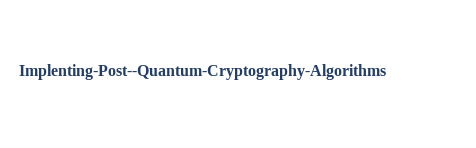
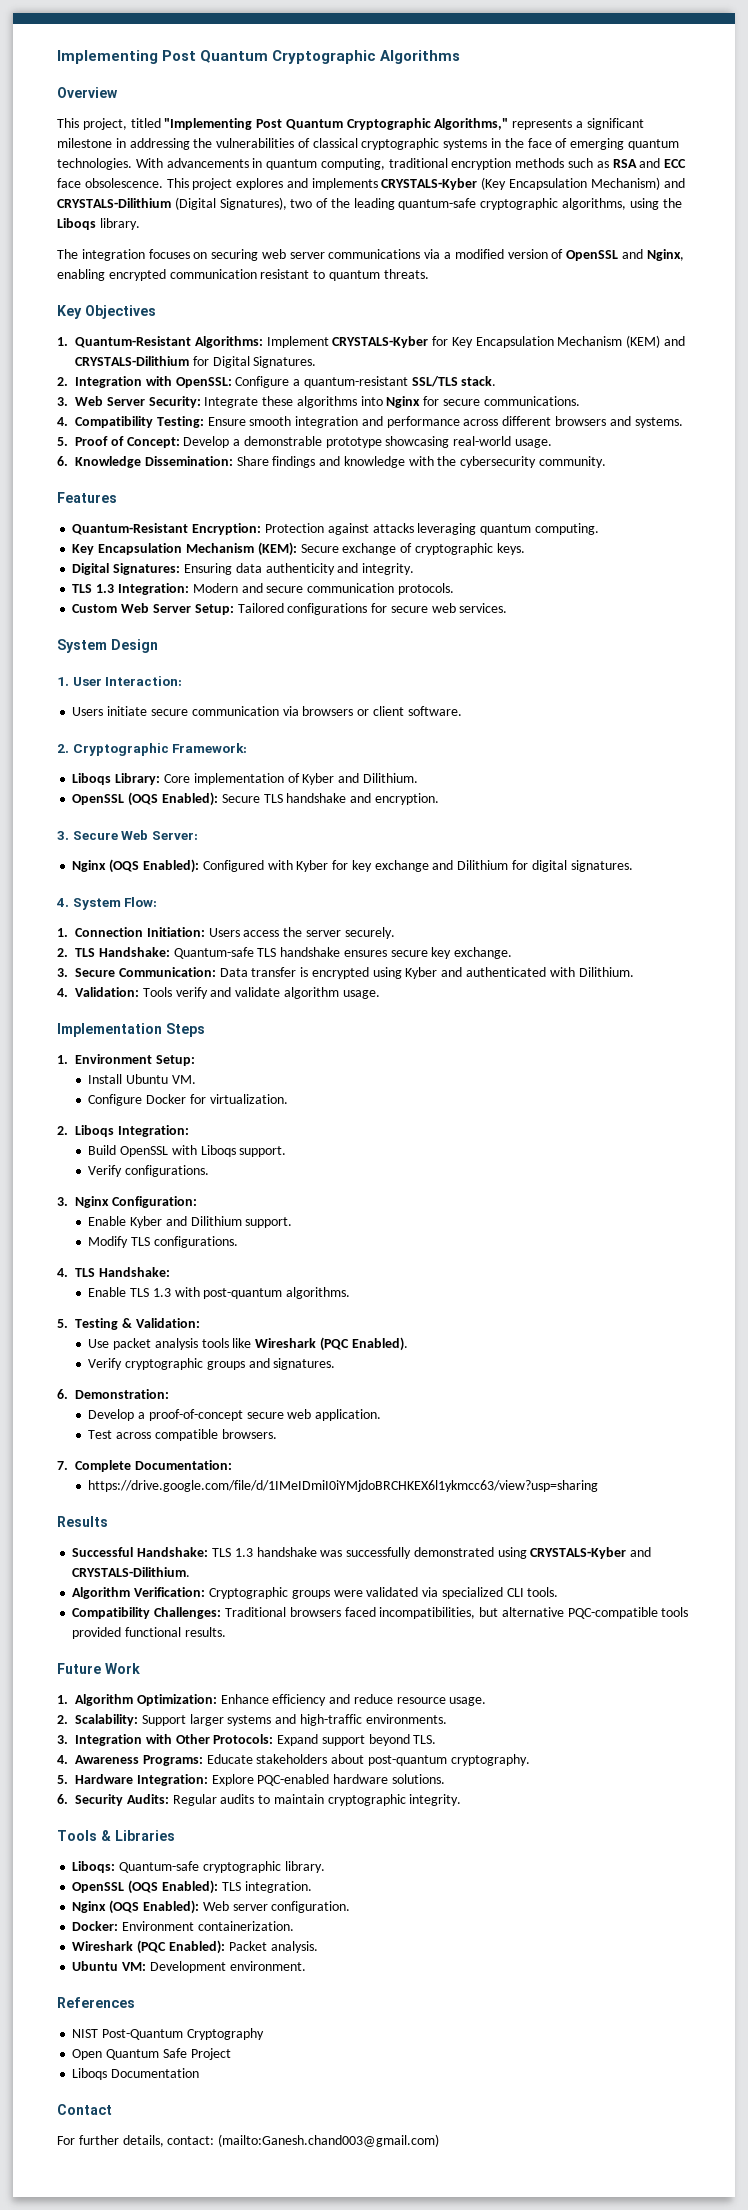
- Implenting-Post--Quantum-Cryptography-Algorithms
+ Implementing Post Quantum Cryptographic Algorithms
+ Overview
+ This project, titled "Implementing Post Quantum Cryptographic Algorithms," represents a significant milestone in addressing the vulnerabilities of classical cryptographic systems in the face of emerging quantum technologies. With advancements in quantum computing, traditional encryption methods such as RSA and ECC face obsolescence. This project explores and implements CRYSTALS-Kyber (Key Encapsulation Mechanism) and CRYSTALS-Dilithium (Digital Signatures), two of the leading quantum-safe cryptographic algorithms, using the Liboqs library.
+ The integration focuses on securing web server communications via a modified version of OpenSSL and Nginx, enabling encrypted communication resistant to quantum threats.
+ Key Objectives
+ 1. Quantum-Resistant Algorithms: Implement CRYSTALS-Kyber for Key Encapsulation Mechanism (KEM) and CRYSTALS-Dilithium for Digital Signatures.
+ 2. Integration with OpenSSL: Configure a quantum-resistant SSL/TLS stack.
+ 3. Web Server Security: Integrate these algorithms into Nginx for secure communications.
+ 4. Compatibility Testing: Ensure smooth integration and performance across different browsers and systems.
+ 5. Proof of Concept: Develop a demonstrable prototype showcasing real-world usage.
+ 6. Knowledge Dissemination: Share findings and knowledge with the cybersecurity community.
+ Features
+ Quantum-Resistant Encryption: Protection against attacks leveraging quantum computing.
+ Key Encapsulation Mechanism (KEM): Secure exchange of cryptographic keys.
+ Digital Signatures: Ensuring data authenticity and integrity.
+ TLS 1.3 Integration: Modern and secure communication protocols.
+ Custom Web Server Setup: Tailored configurations for secure web services.
+ System Design
+ 1. User Interaction:
+ Users initiate secure communication via browsers or client software.
+ 2. Cryptographic Framework:
+ Liboqs Library: Core implementation of Kyber and Dilithium.
+ OpenSSL (OQS Enabled): Secure TLS handshake and encryption.
+ 3. Secure Web Server:
+ Nginx (OQS Enabled): Configured with Kyber for key exchange and Dilithium for digital signatures.
+ 4. System Flow:
+ 1. Connection Initiation: Users access the server securely.
+ 2. TLS Handshake: Quantum-safe TLS handshake ensures secure key exchange.
+ 3. Secure Communication: Data transfer is encrypted using Kyber and authenticated with Dilithium.
+ 4. Validation: Tools verify and validate algorithm usage.
+ Implementation Steps
+ 1. Environment Setup:
+ Install Ubuntu VM.
+ Configure Docker for virtualization.
+ 2. Liboqs Integration:
+ Build OpenSSL with Liboqs support.
+ Verify configurations.
+ 3. Nginx Configuration:
+ Enable Kyber and Dilithium support.
+ Modify TLS configurations.
+ 4. TLS Handshake:
+ Enable TLS 1.3 with post-quantum algorithms.
+ 5. Testing & Validation:
+ Use packet analysis tools like Wireshark (PQC Enabled).
+ Verify cryptographic groups and signatures.
+ 6. Demonstration:
+ Develop a proof-of-concept secure web application.
+ Test across compatible browsers.
+ 7. Complete Documentation:
+ https://drive.google.com/file/d/1IMeIDmiI0iYMjdoBRCHKEX6l1ykmcc63/view?usp=sharing
+ Results
+ Successful Handshake: TLS 1.3 handshake was successfully demonstrated using CRYSTALS-Kyber and CRYSTALS-Dilithium.
+ Algorithm Verification: Cryptographic groups were validated via specialized CLI tools.
+ Compatibility Challenges: Traditional browsers faced incompatibilities, but alternative PQC-compatible tools provided functional results.
+ Future Work
+ 1. Algorithm Optimization: Enhance efficiency and reduce resource usage.
+ 2. Scalability: Support larger systems and high-traffic environments.
+ 3. Integration with Other Protocols: Expand support beyond TLS.
+ 4. Awareness Programs: Educate stakeholders about post-quantum cryptography.
+ 5. Hardware Integration: Explore PQC-enabled hardware solutions.
+ 6. Security Audits: Regular audits to maintain cryptographic integrity.
+ Tools & Libraries
+ Liboqs: Quantum-safe cryptographic library.
+ OpenSSL (OQS Enabled): TLS integration.
+ Nginx (OQS Enabled): Web server configuration.
+ Docker: Environment containerization.
+ Wireshark (PQC Enabled): Packet analysis.
+ Ubuntu VM: Development environment.
+ References
+ NIST Post-Quantum Cryptography
+ Open Quantum Safe Project
+ Liboqs Documentation
+ Contact
+ For further details, contact: (mailto:Ganesh.chand003@gmail.com)

